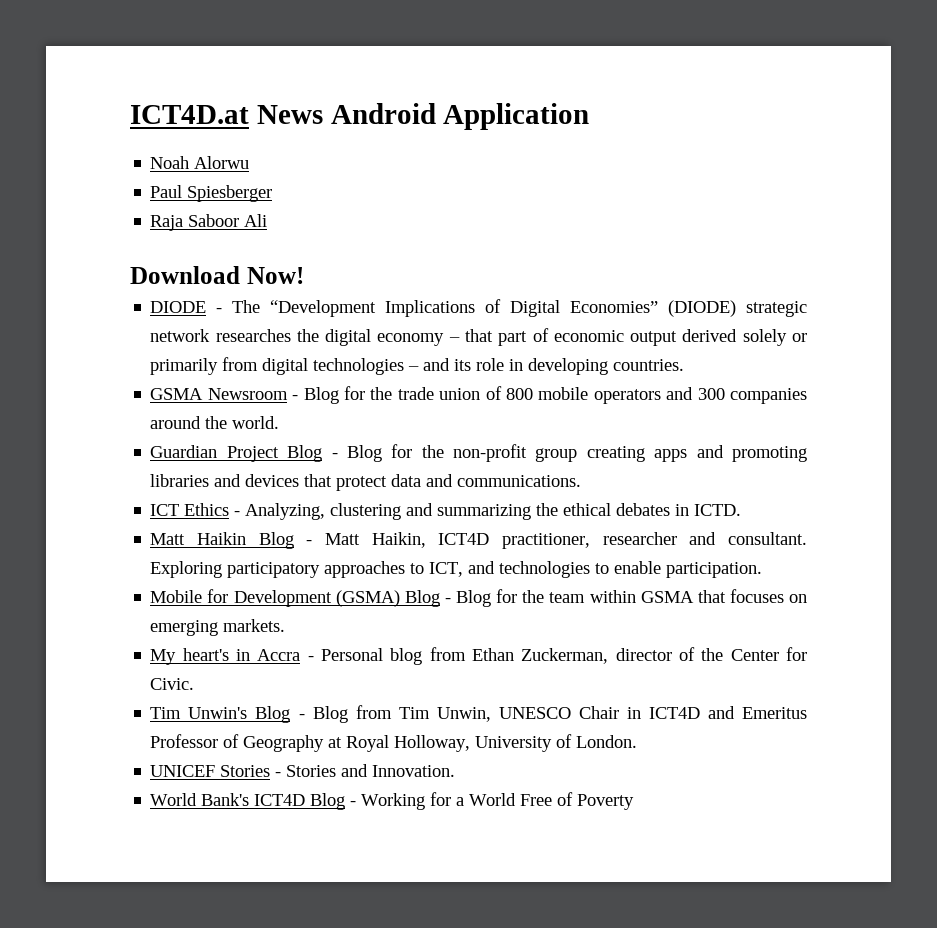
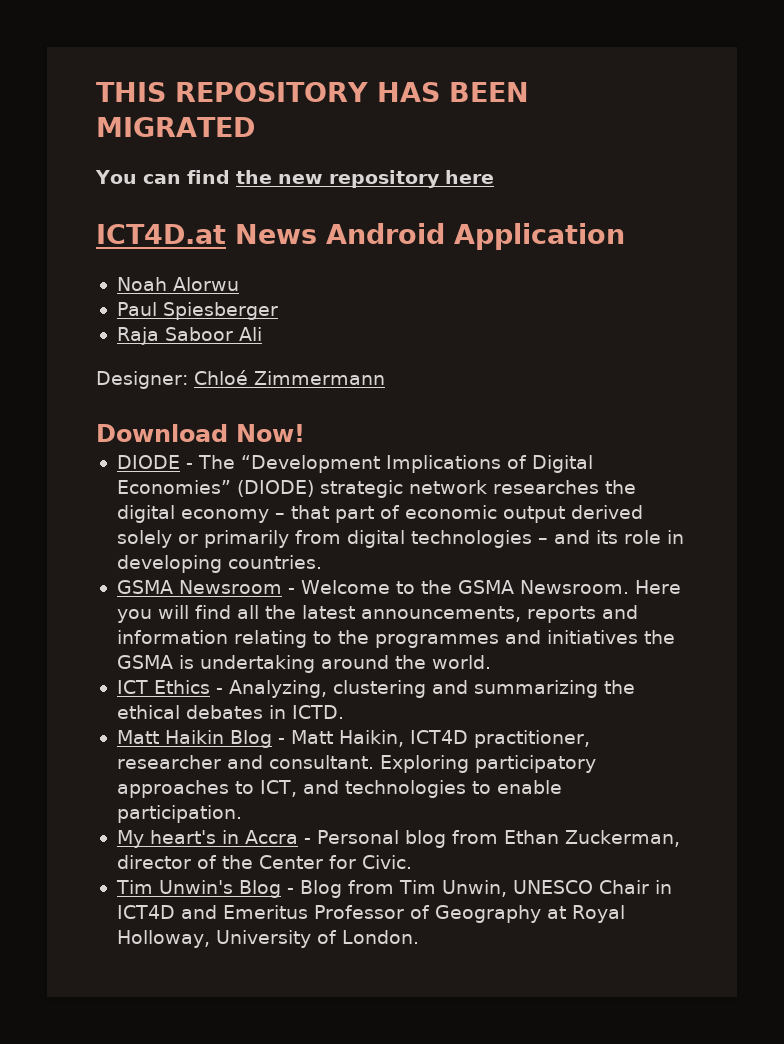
+ THIS REPOSITORY HAS BEEN MIGRATED
+ You can find the new repository here
+ Designer: Chloé Zimmermann
- GSMA Newsroom - Blog for the trade union of 800 mobile operators and 300 companies around the world.
- Guardian Project Blog - Blog for the non-profit group creating apps and promoting libraries and devices that protect data and communications.
+ GSMA Newsroom - Welcome to the GSMA Newsroom. Here you will find all the latest announcements, reports and information relating to the programmes and initiatives the GSMA is undertaking around the world.
- Mobile for Development (GSMA) Blog - Blog for the team within GSMA that focuses on emerging markets.
- UNICEF Stories - Stories and Innovation.
- World Bank's ICT4D Blog - Working for a World Free of Poverty

